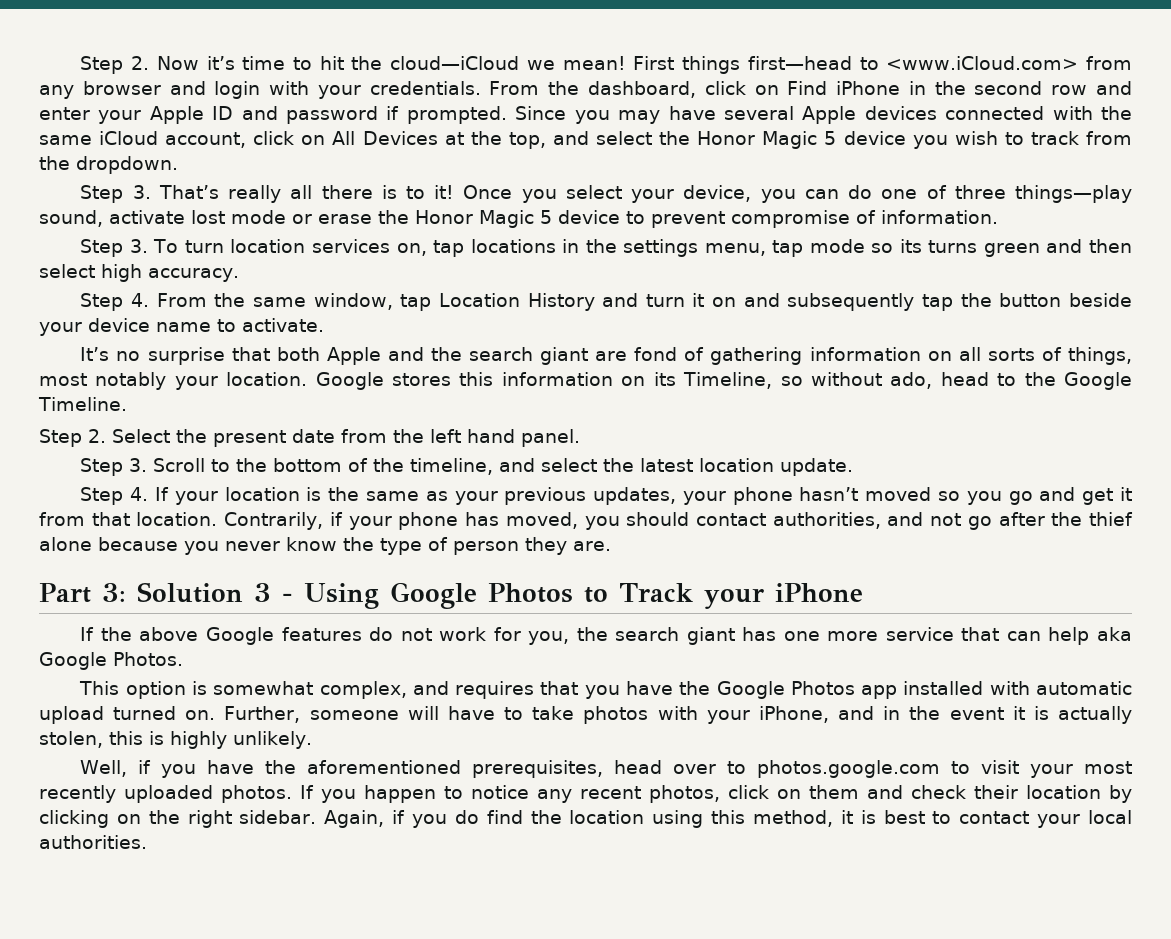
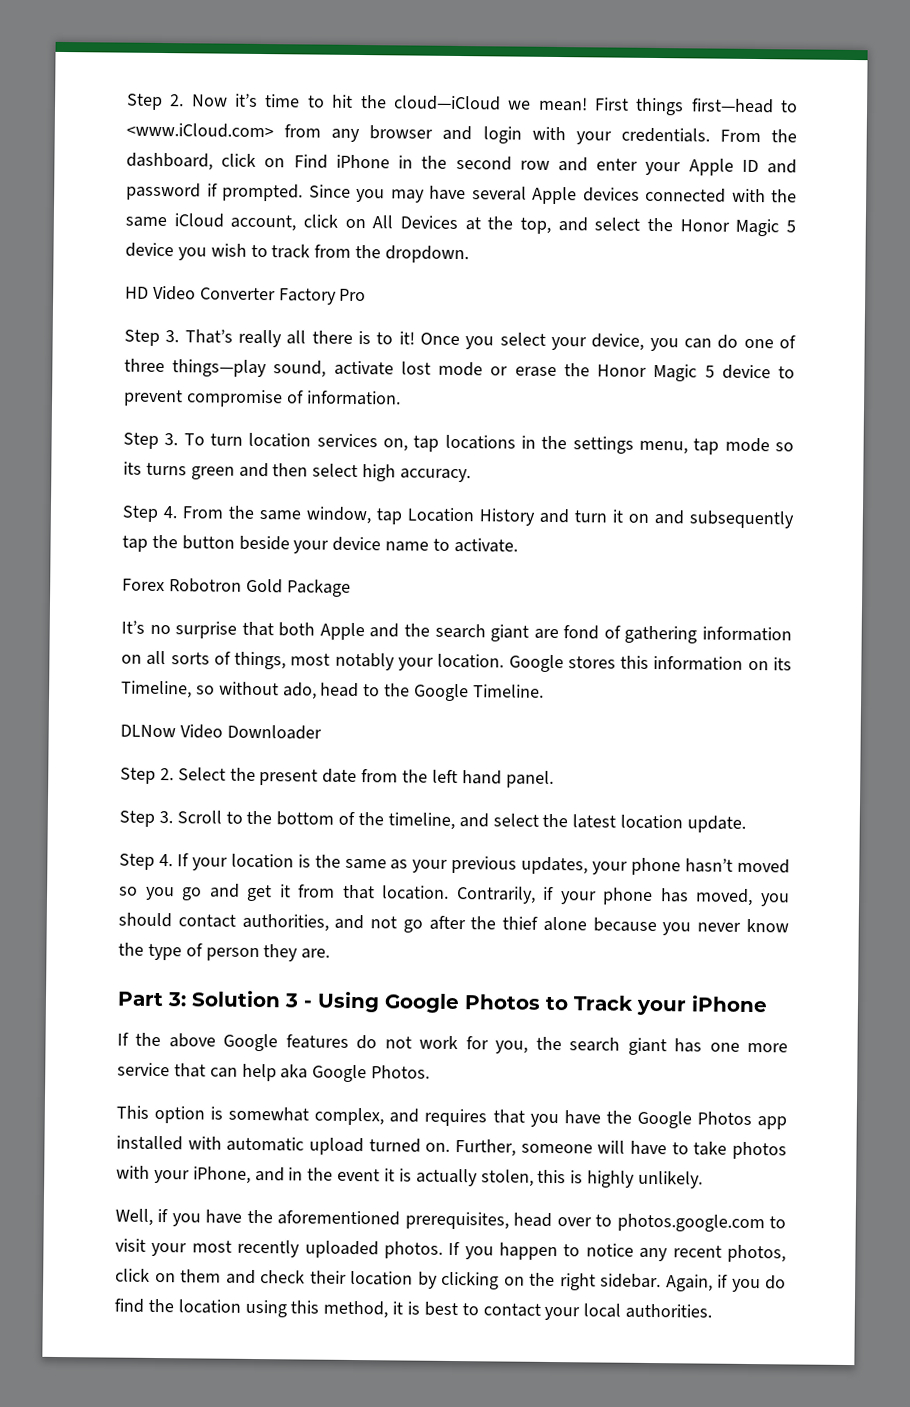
+ HD Video Converter Factory Pro
+ Forex Robotron Gold Package
+ DLNow Video Downloader

